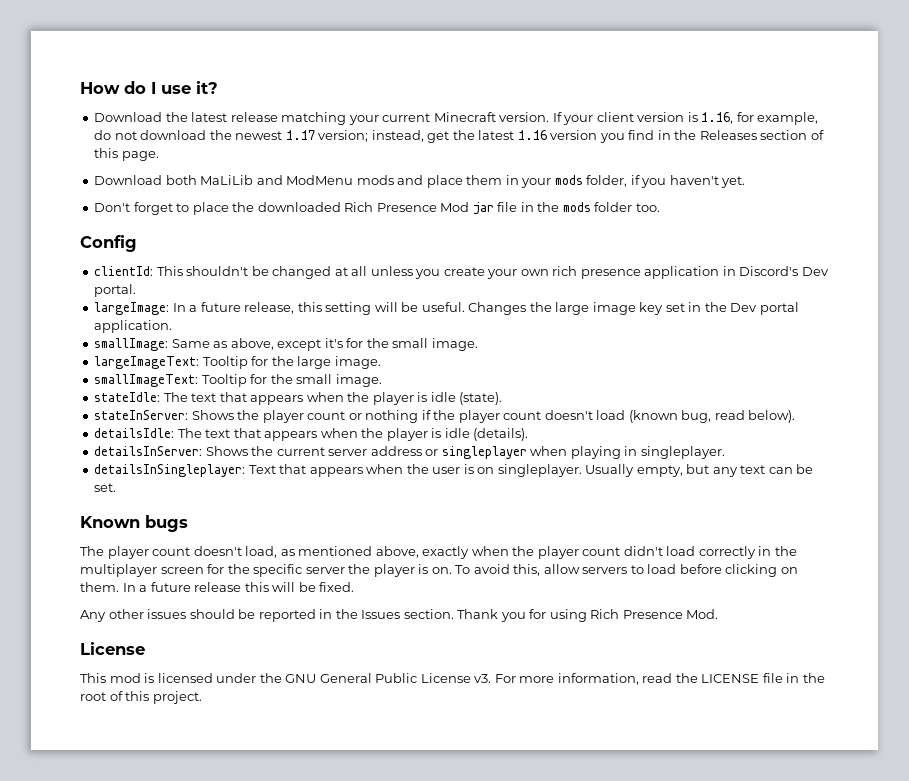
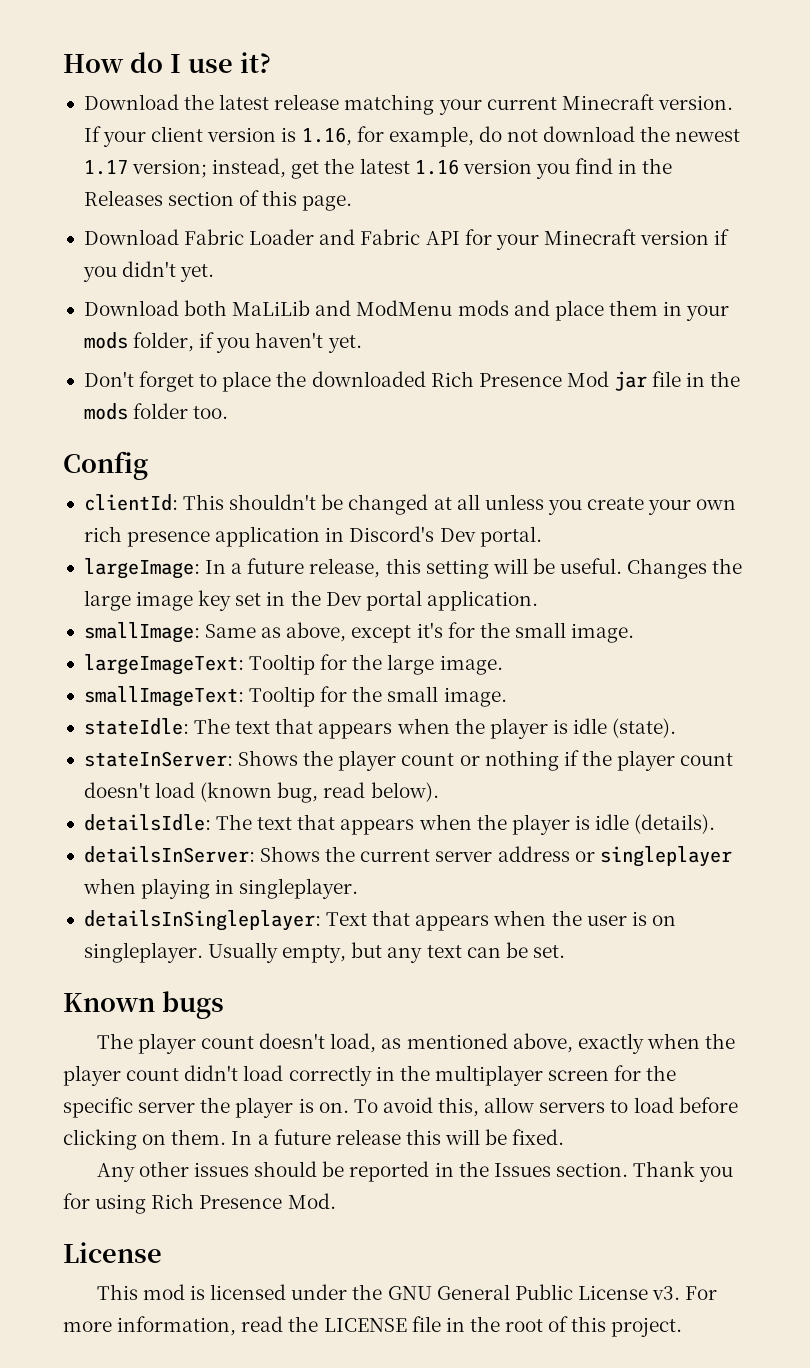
+ Download Fabric Loader and Fabric API for your Minecraft version if you didn't yet.

